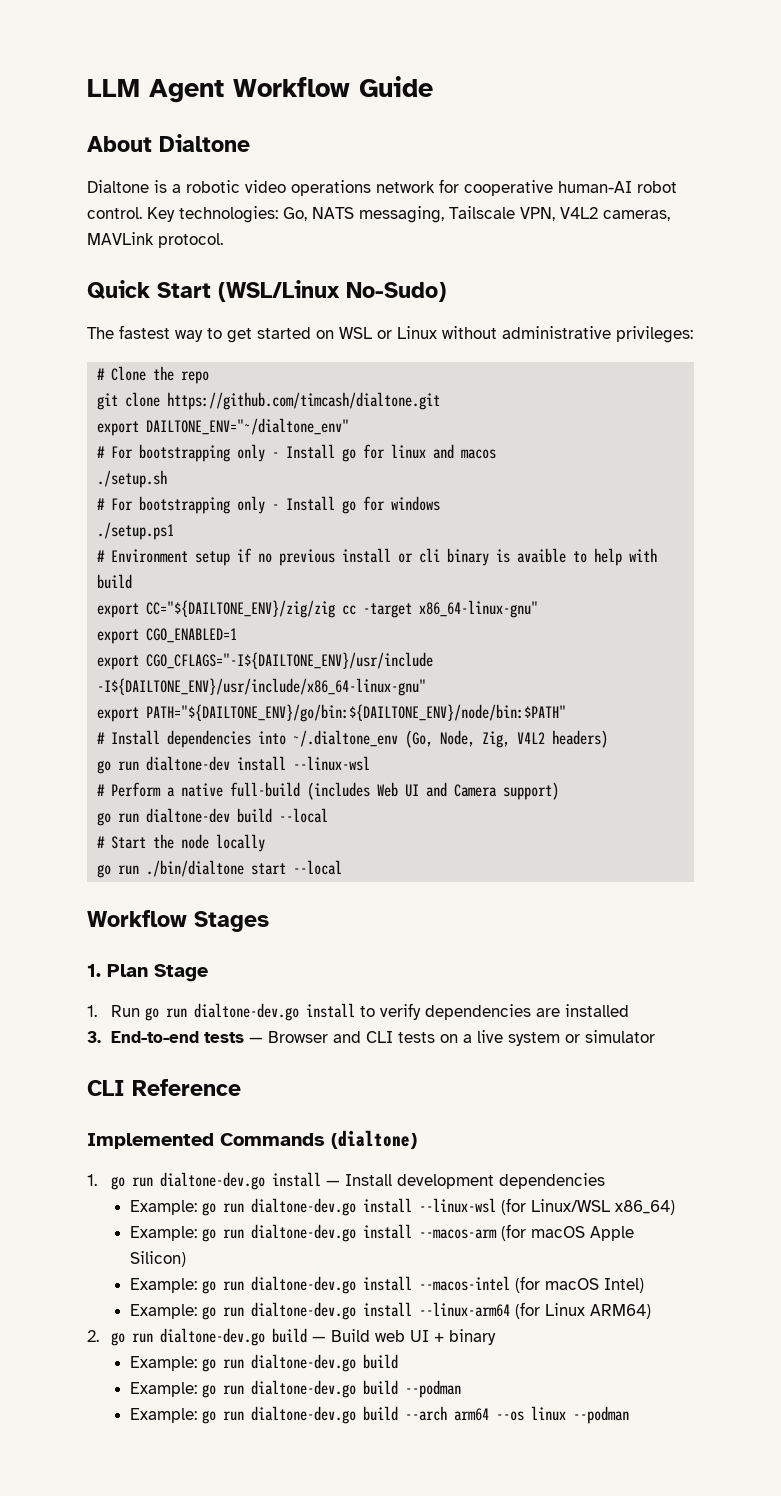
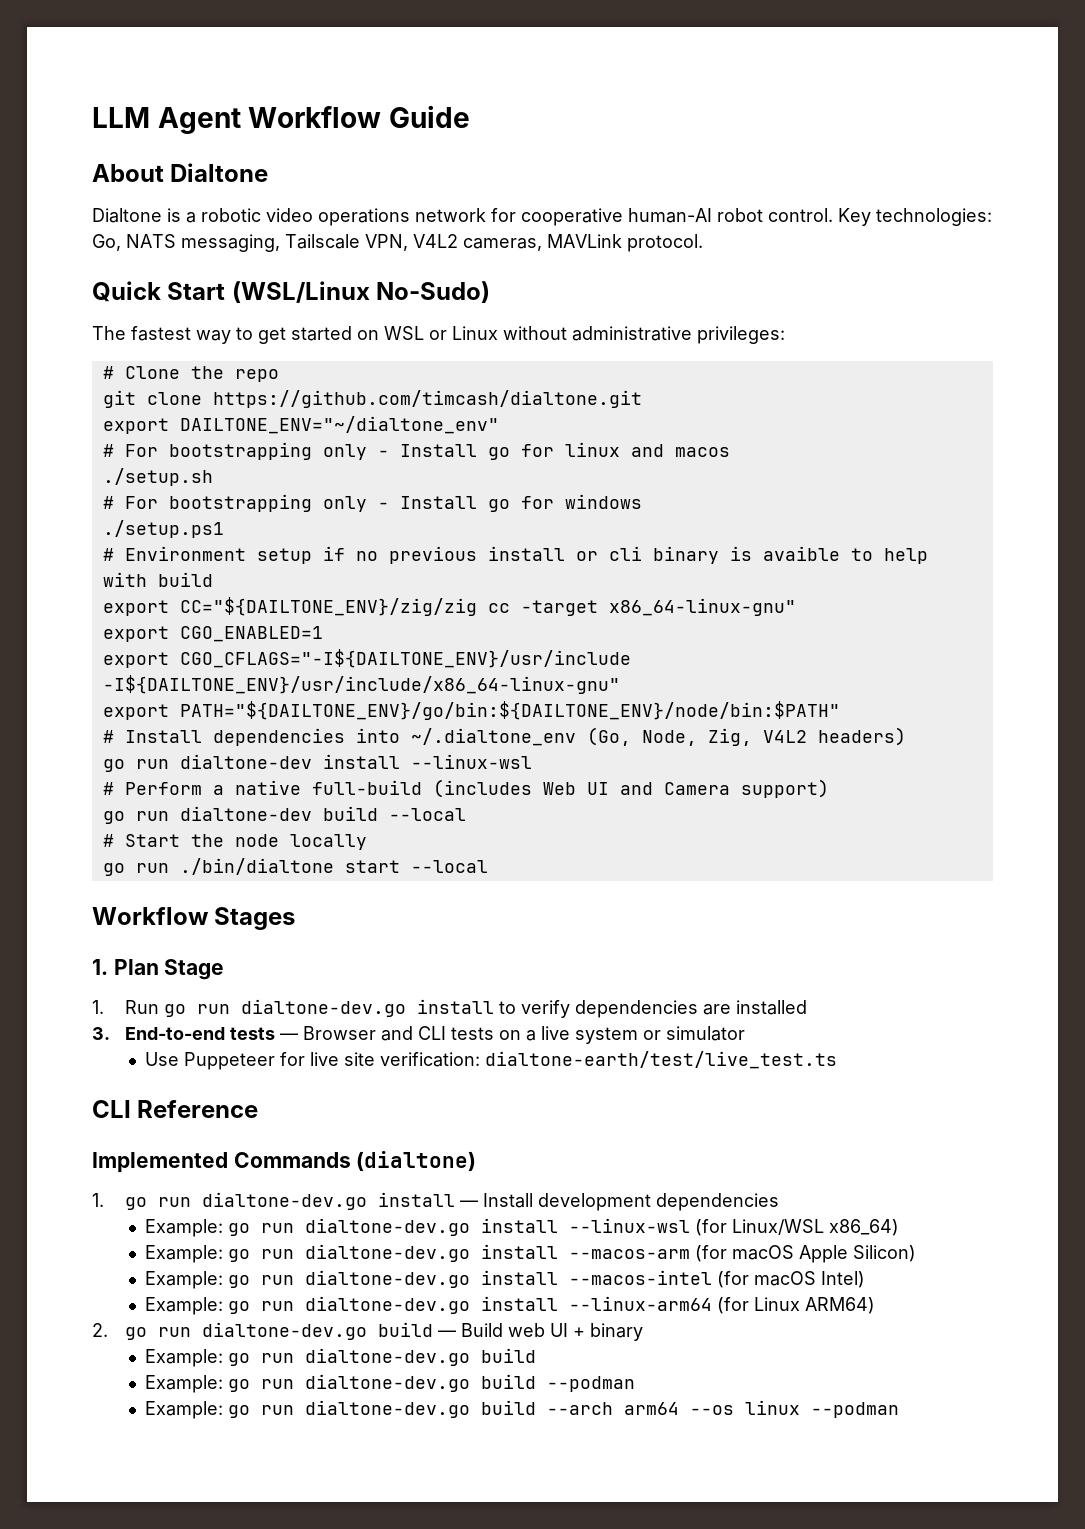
+ Use Puppeteer for live site verification: dialtone-earth/test/live_test.ts

